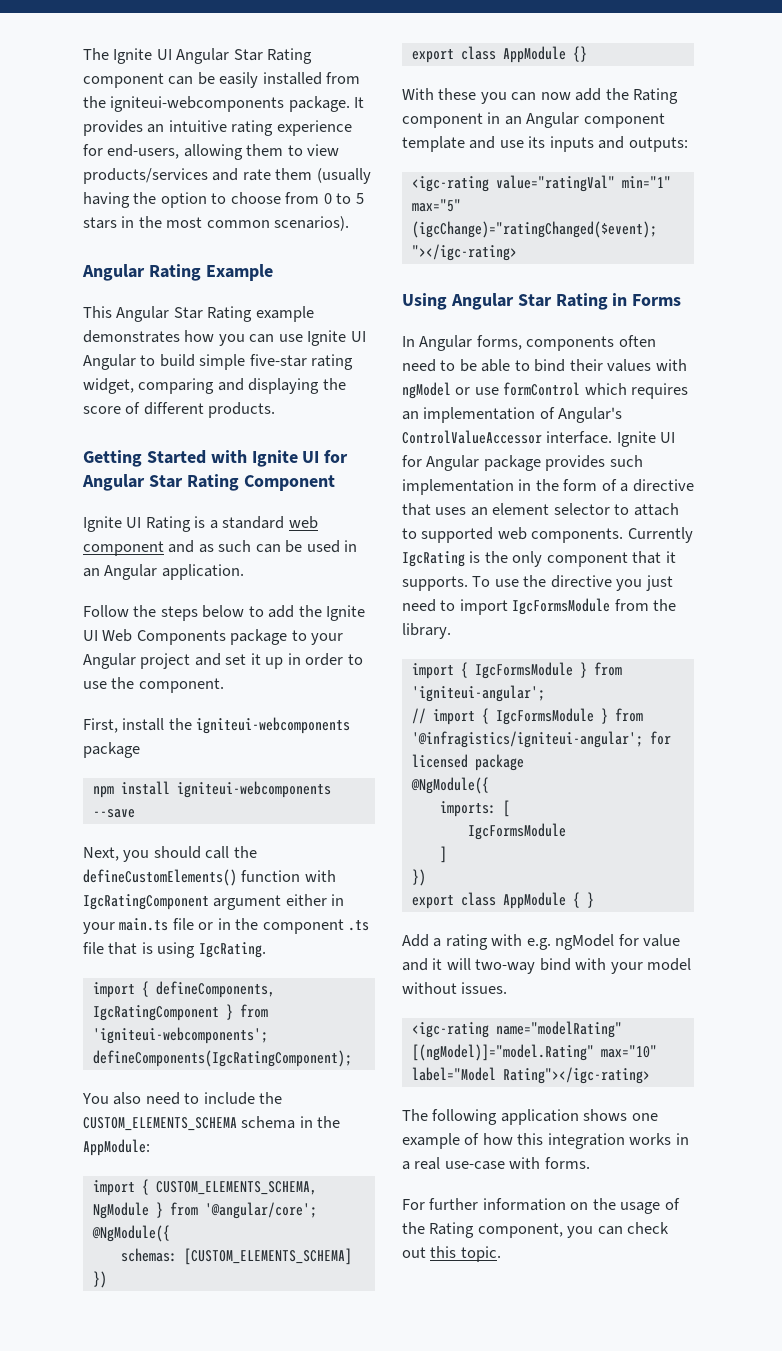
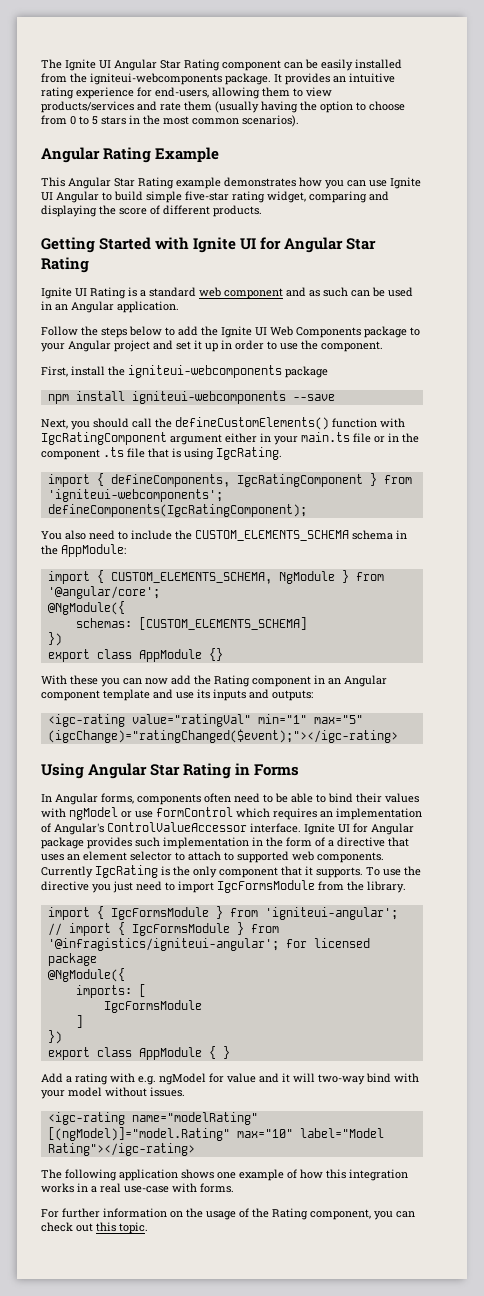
- Getting Started with Ignite UI for Angular Star Rating Component
+ Getting Started with Ignite UI for Angular Star Rating

